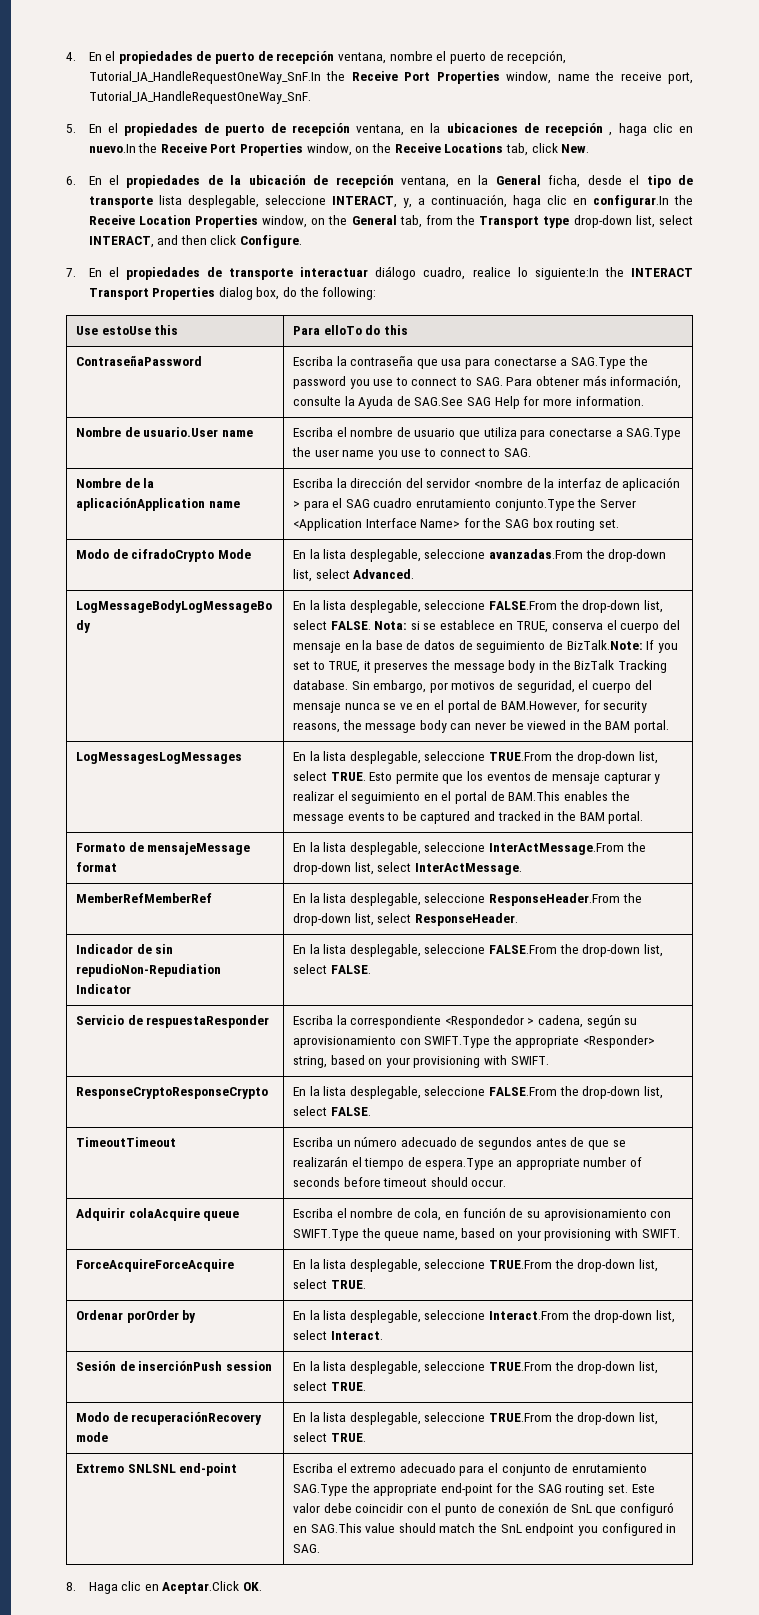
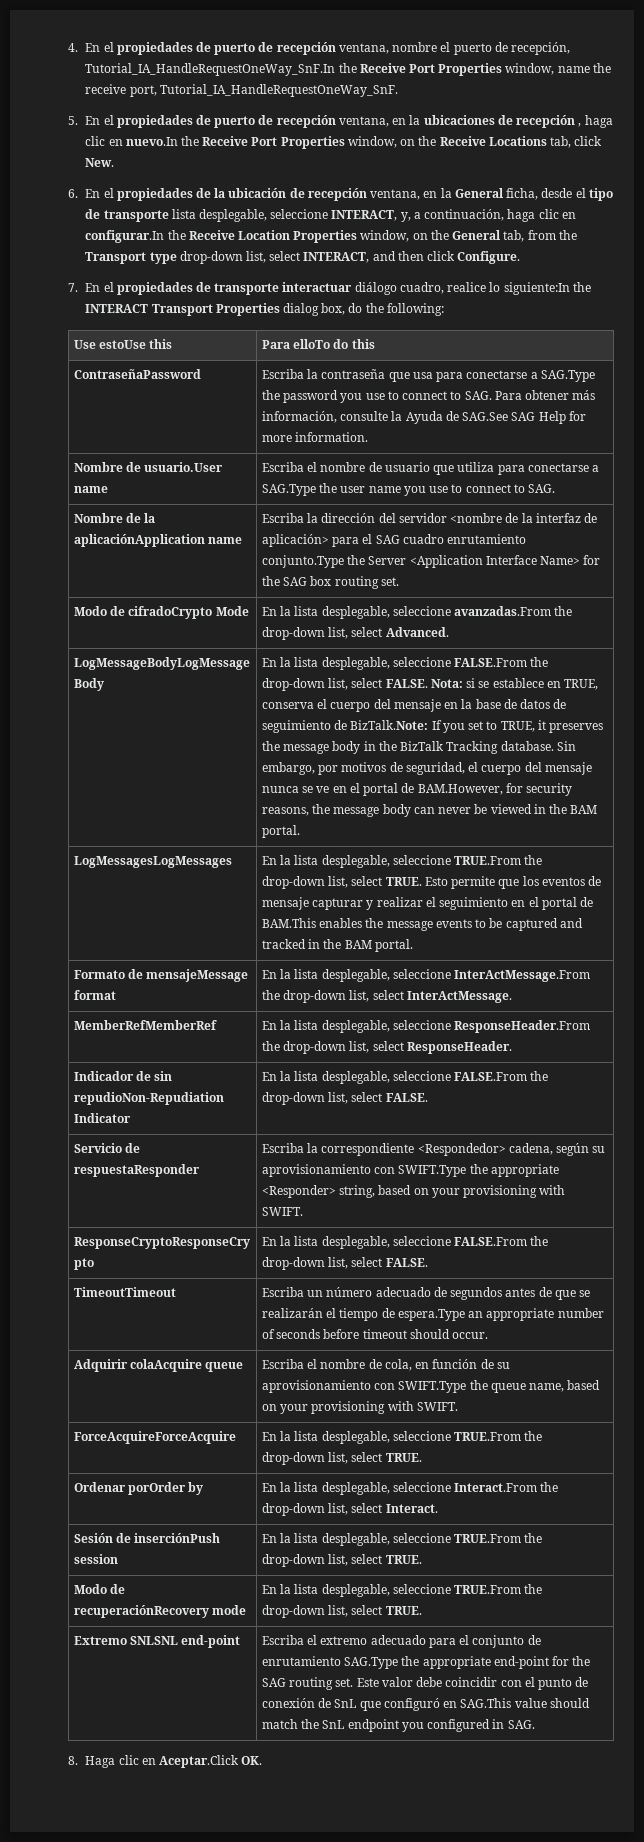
- Nombre de la aplicaciónApplication name | Escriba la dirección del servidor <nombre de la interfaz de aplicación > para el SAG cuadro enrutamiento conjunto.Type the Server <Application Interface Name> for the SAG box routing set.
+ Nombre de la aplicaciónApplication name | Escriba la dirección del servidor <nombre de la interfaz de aplicación> para el SAG cuadro enrutamiento conjunto.Type the Server <Application Interface Name> for the SAG box routing set.
- Servicio de respuestaResponder | Escriba la correspondiente <Respondedor > cadena, según su aprovisionamiento con SWIFT.Type the appropriate <Responder> string, based on your provisioning with SWIFT.
+ Servicio de respuestaResponder | Escriba la correspondiente <Respondedor> cadena, según su aprovisionamiento con SWIFT.Type the appropriate <Responder> string, based on your provisioning with SWIFT.

